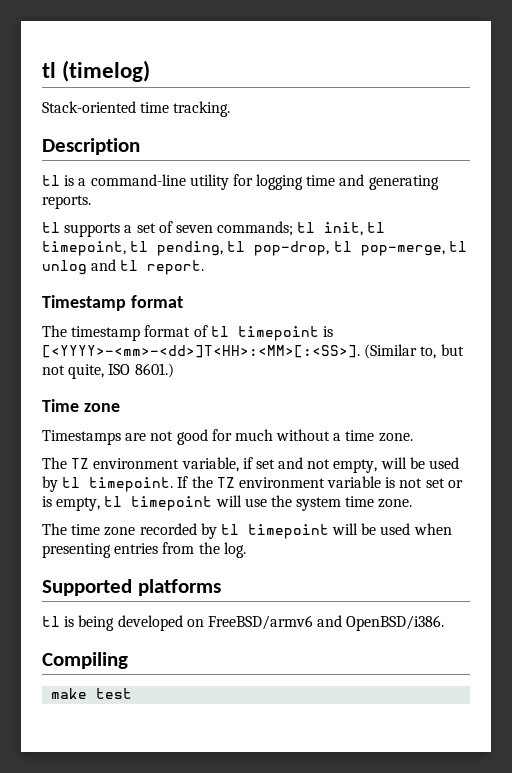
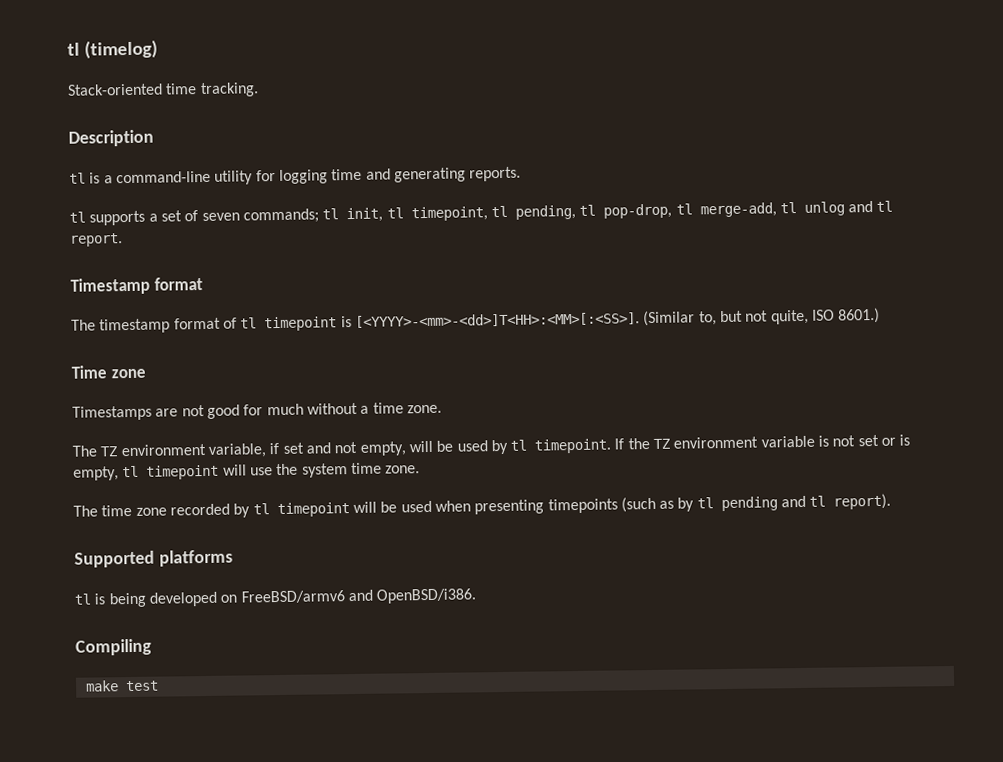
- tl supports a set of seven commands; tl init, tl timepoint, tl pending, tl pop-drop, tl pop-merge, tl unlog and tl report.
+ tl supports a set of seven commands; tl init, tl timepoint, tl pending, tl pop-drop, tl merge-add, tl unlog and tl report.
- The time zone recorded by tl timepoint will be used when presenting entries from the log.
+ The time zone recorded by tl timepoint will be used when presenting timepoints (such as by tl pending and tl report).

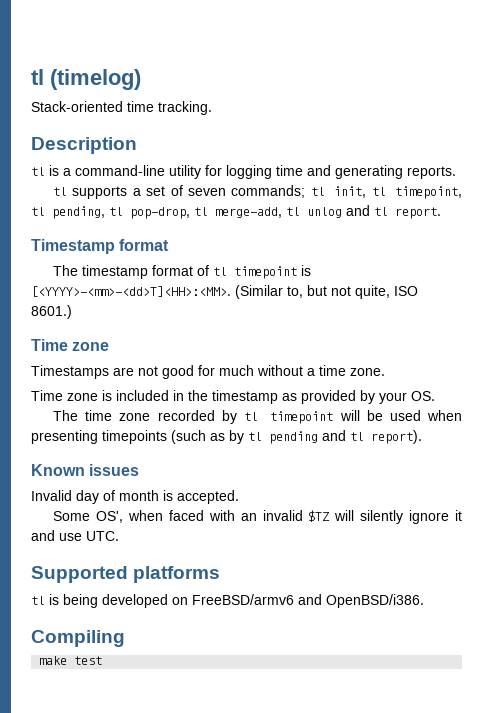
- The timestamp format of tl timepoint is [<YYYY>-<mm>-<dd>]T<HH>:<MM>[:<SS>].
+ The timestamp format of tl timepoint is [<YYYY>-<mm>-<dd>T]<HH>:<MM>.
- The TZ environment variable, if set and not empty, will be used by tl timepoint. If the TZ environment variable is not set or is empty, tl timepoint will use the system time zone.
+ Time zone is included in the timestamp as provided by your OS.
+ Known issues
+ Invalid day of month is accepted.
+ Some OS', when faced with an invalid $TZ will silently ignore it and use UTC.

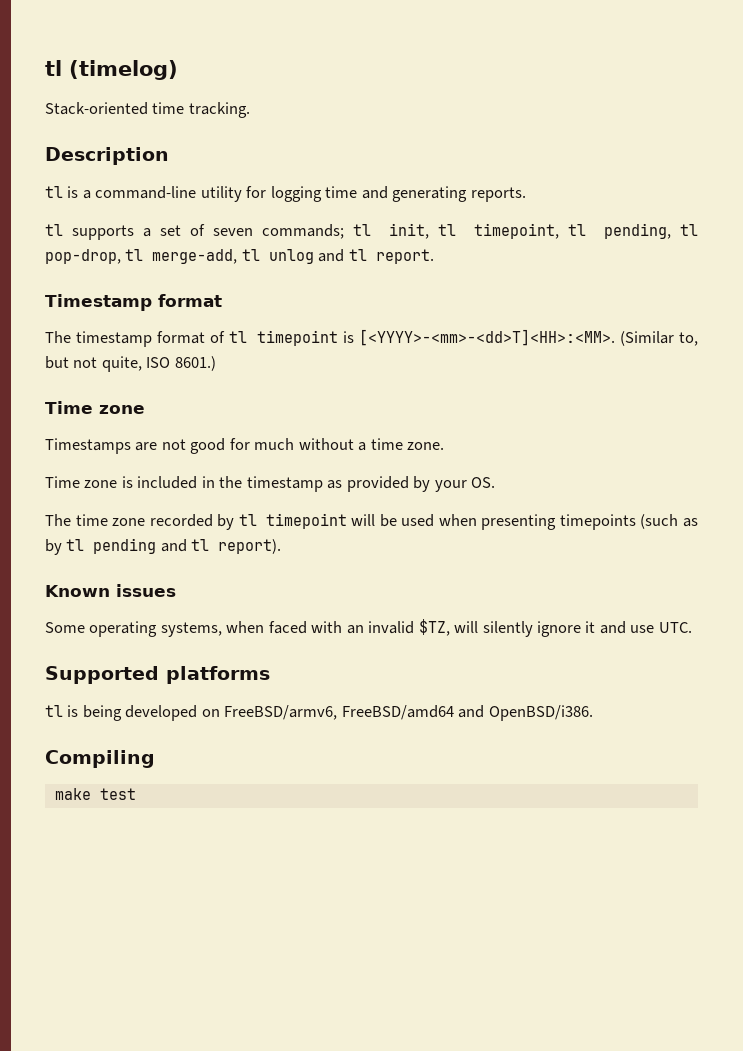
- Invalid day of month is accepted.
- Some OS', when faced with an invalid $TZ will silently ignore it and use UTC.
+ Some operating systems, when faced with an invalid $TZ, will silently ignore it and use UTC.
- tl is being developed on FreeBSD/armv6 and OpenBSD/i386.
+ tl is being developed on FreeBSD/armv6, FreeBSD/amd64 and OpenBSD/i386.

